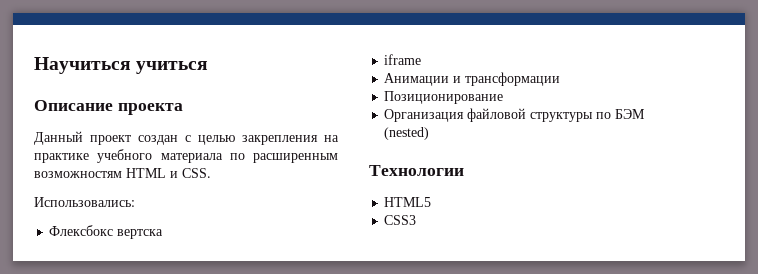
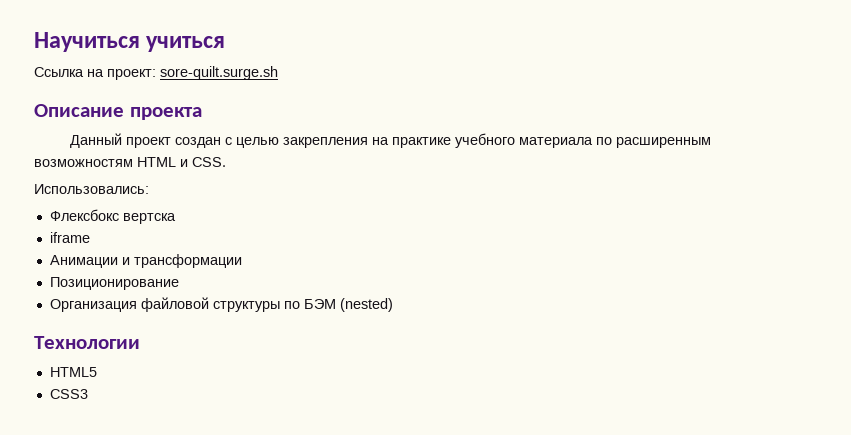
+ Cсылка на проект: sore-quilt.surge.sh

